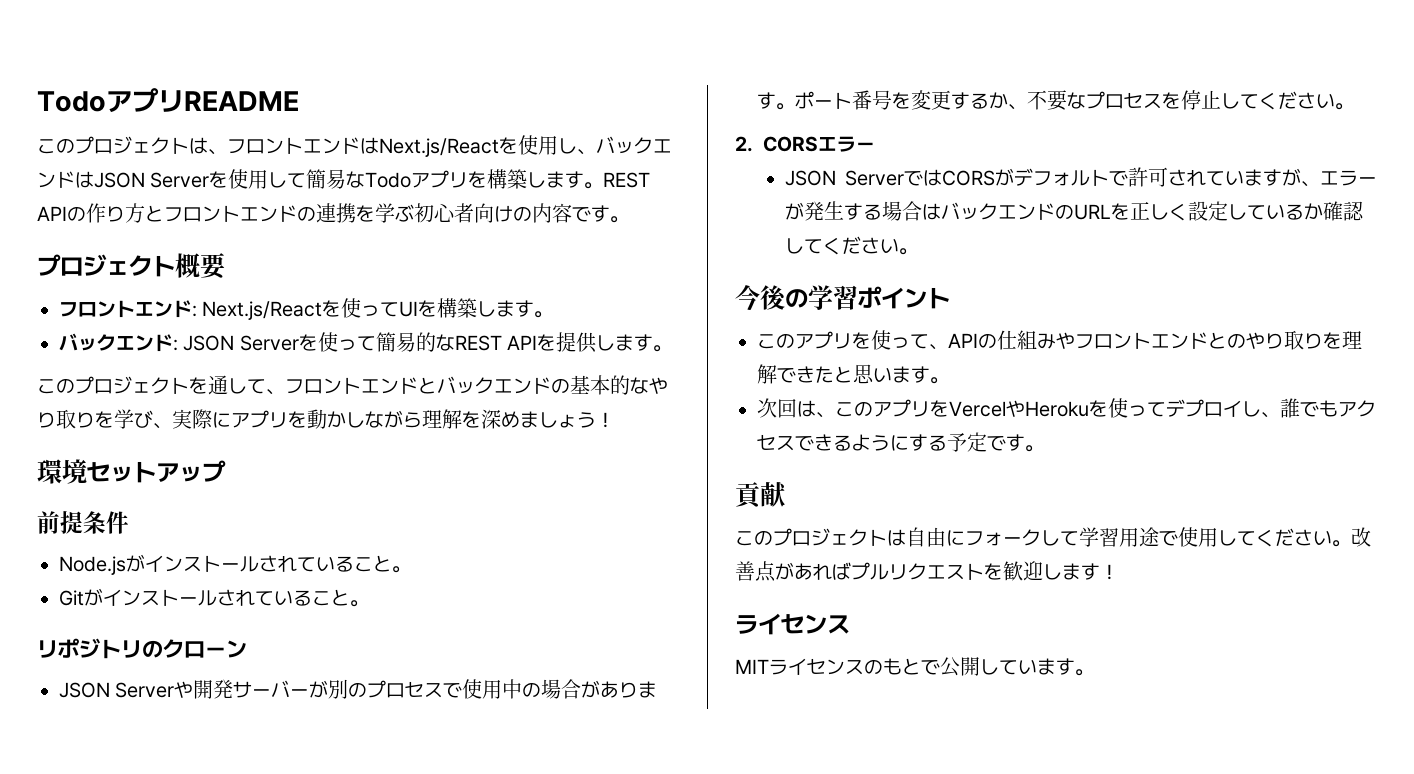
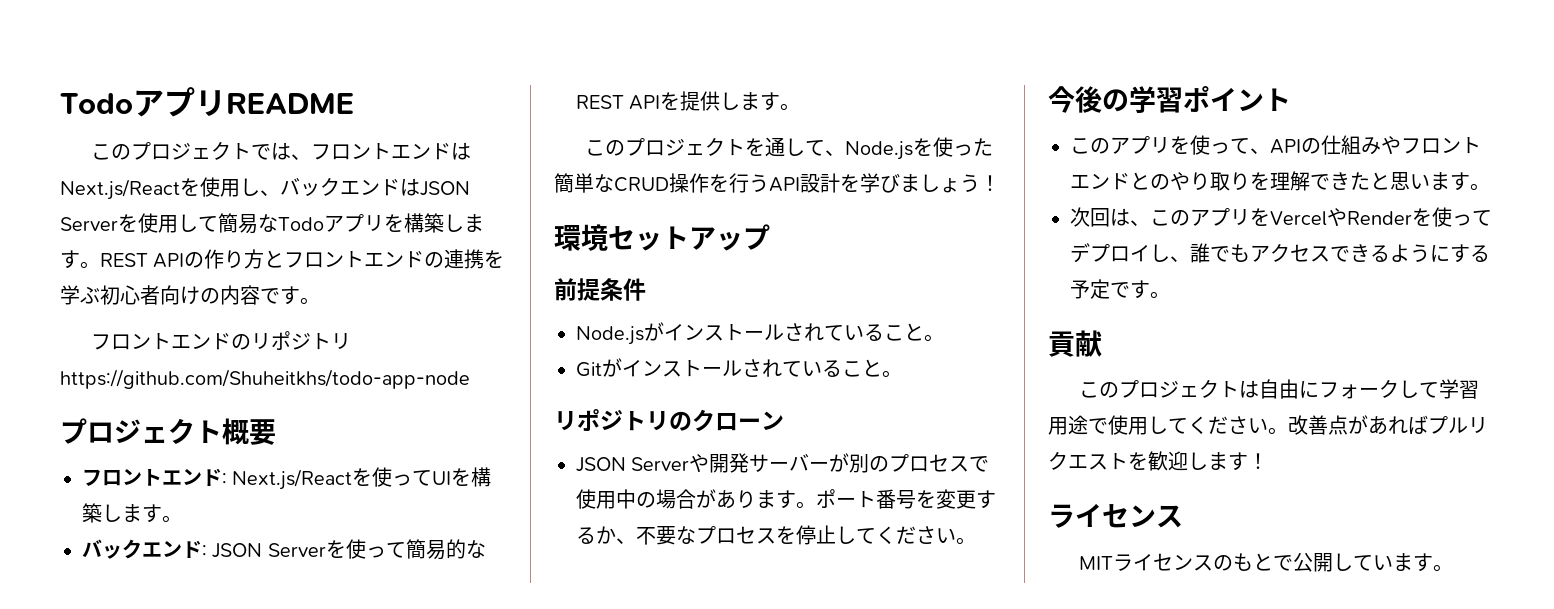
- このプロジェクトは、フロントエンドはNext.js/Reactを使用し、バックエンドはJSON Serverを使用して簡易なTodoアプリを構築します。
+ このプロジェクトでは、フロントエンドはNext.js/Reactを使用し、バックエンドはJSON Serverを使用して簡易なTodoアプリを構築します。
+ フロントエンドのリポジトリhttps://github.com/Shuheitkhs/todo-app-node
- このプロジェクトを通して、フロントエンドとバックエンドの基本的なやり取りを学び、実際にアプリを動かしながら理解を深めましょう！
+ このプロジェクトを通して、Node.jsを使った簡単なCRUD操作を行うAPI設計を学びましょう！
- 2. CORSエラー
- JSON ServerではCORSがデフォルトで許可されていますが、エラーが発生する場合はバックエンドのURLを正しく設定しているか確認してください。
- 次回は、このアプリをVercelやHerokuを使ってデプロイし、誰でもアクセスできるようにする予定です。
+ 次回は、このアプリをVercelやRenderを使ってデプロイし、誰でもアクセスできるようにする予定です。

